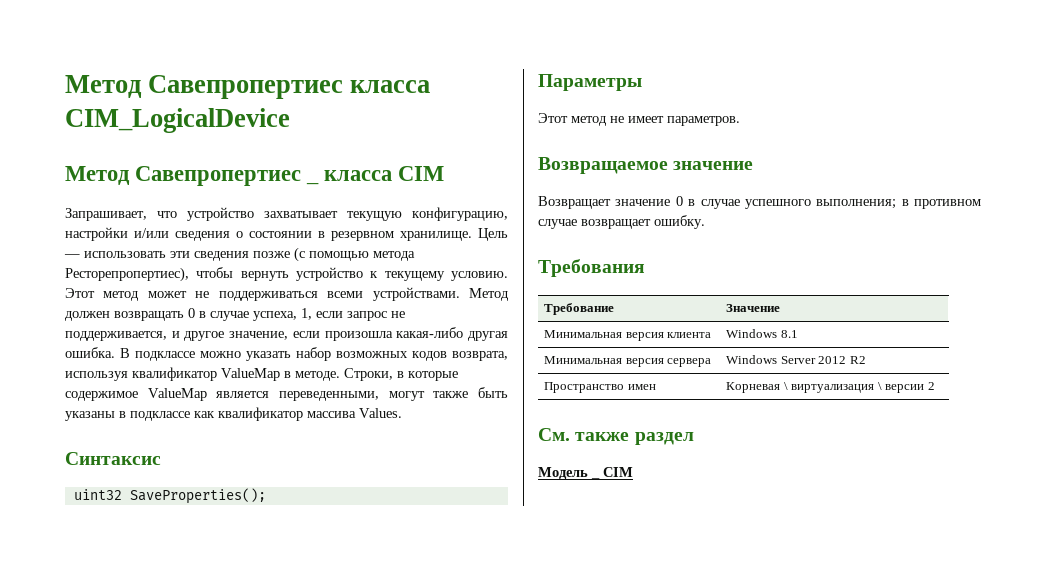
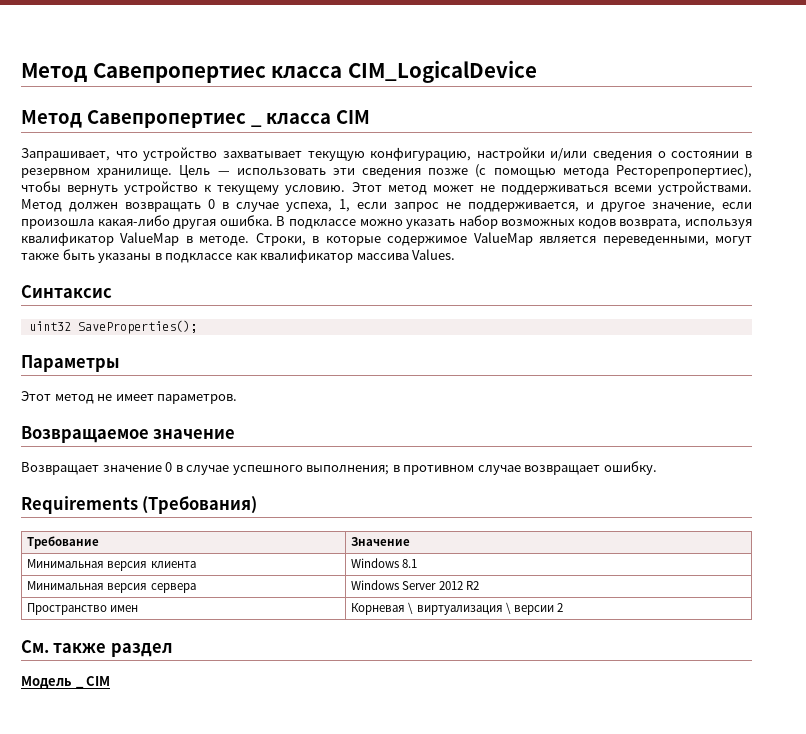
- Требования
+ Requirements (Требования)

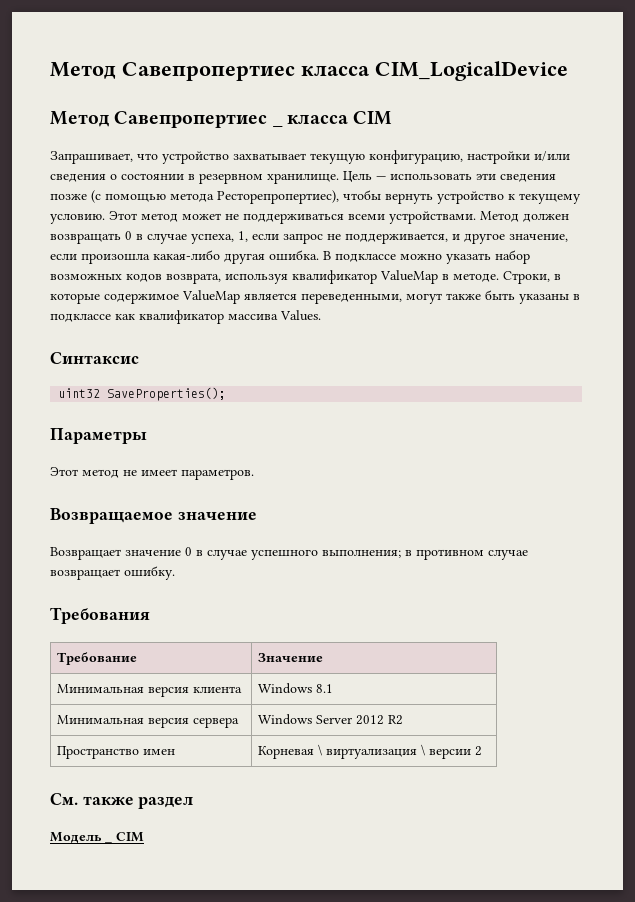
- Requirements (Требования)
+ Требования

